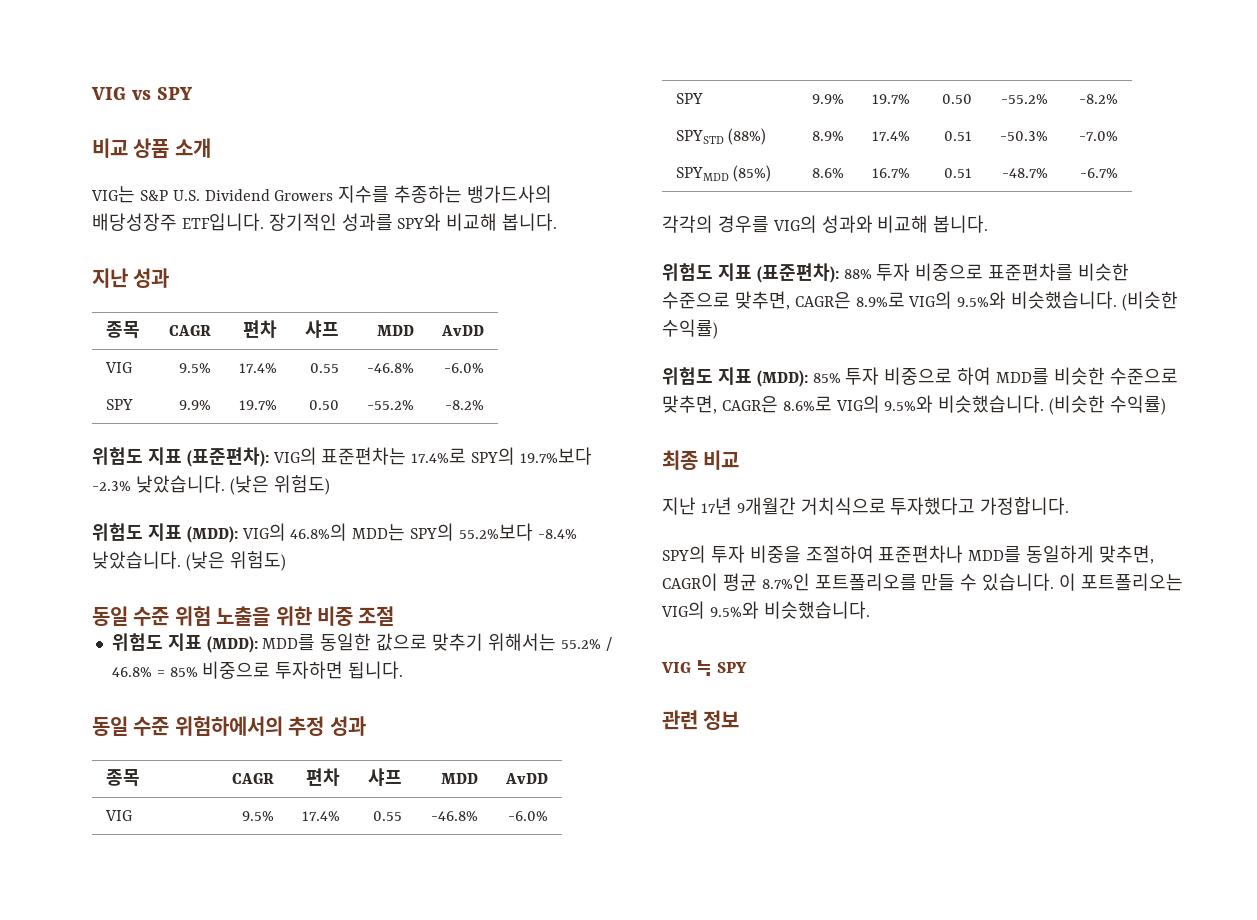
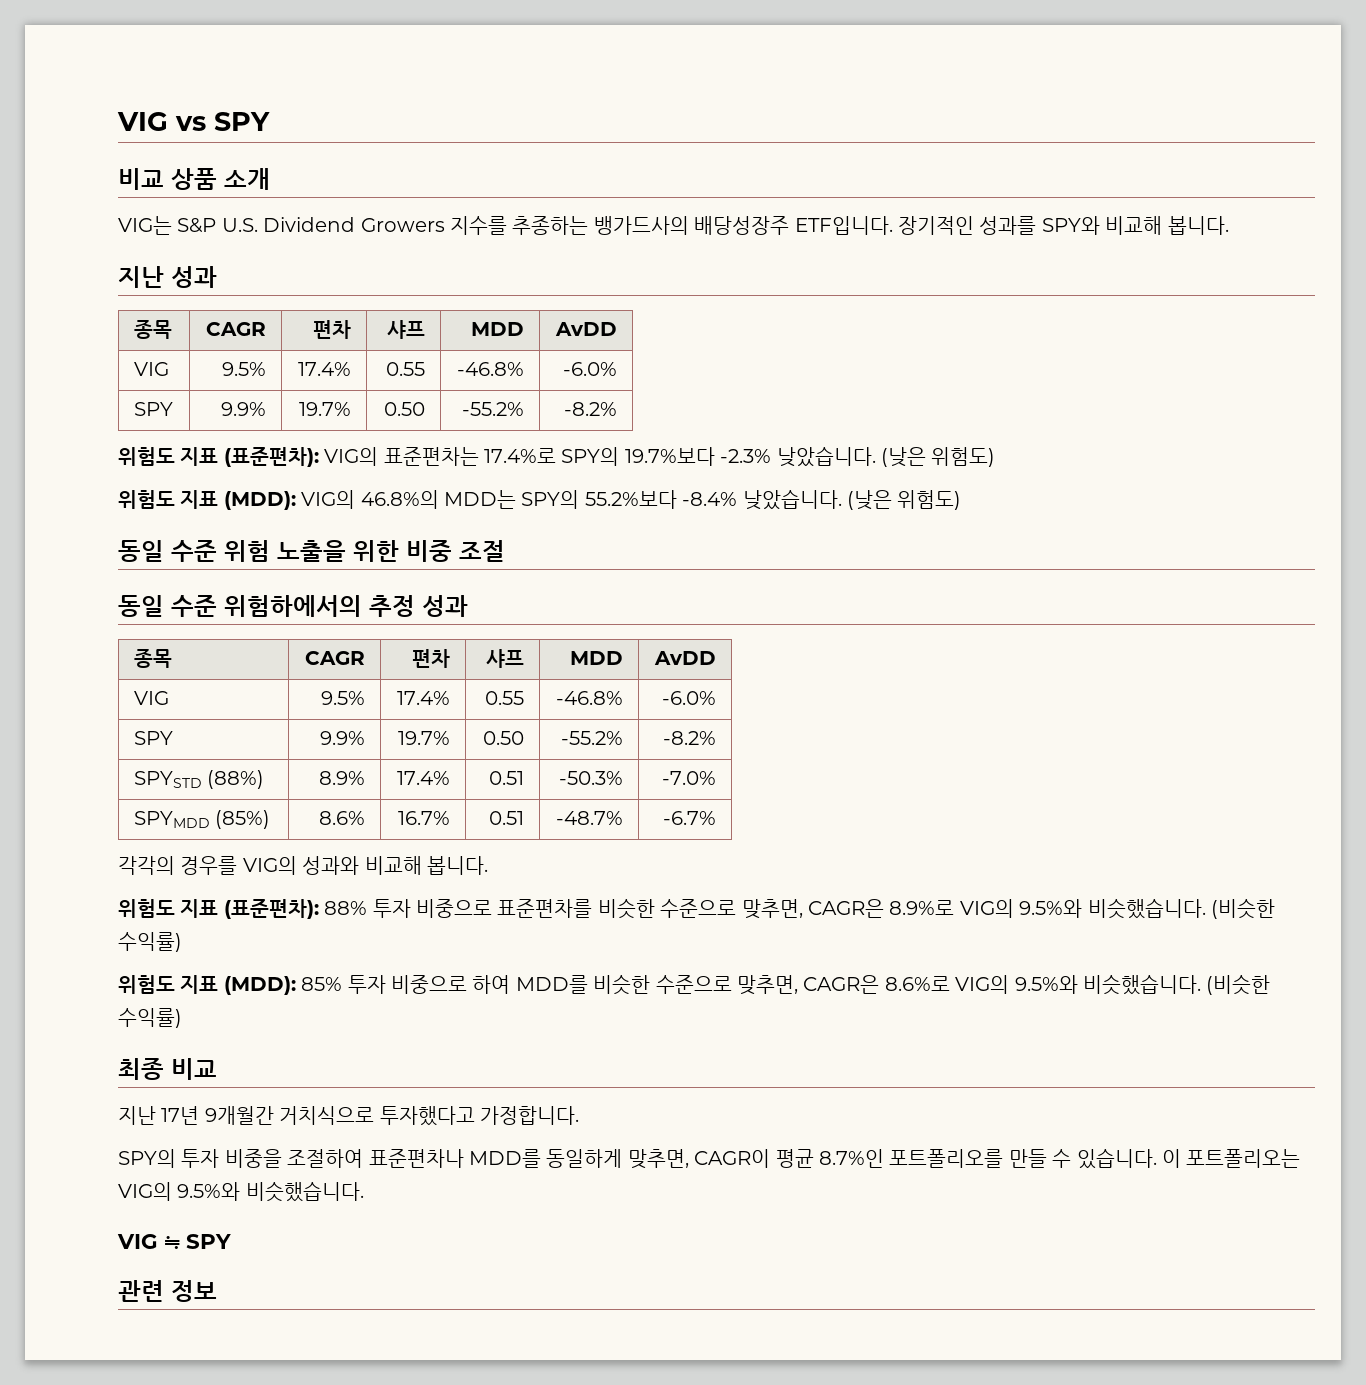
- 위험도 지표 (MDD): MDD를 동일한 값으로 맞추기 위해서는 55.2% / 46.8% = 85% 비중으로 투자하면 됩니다.

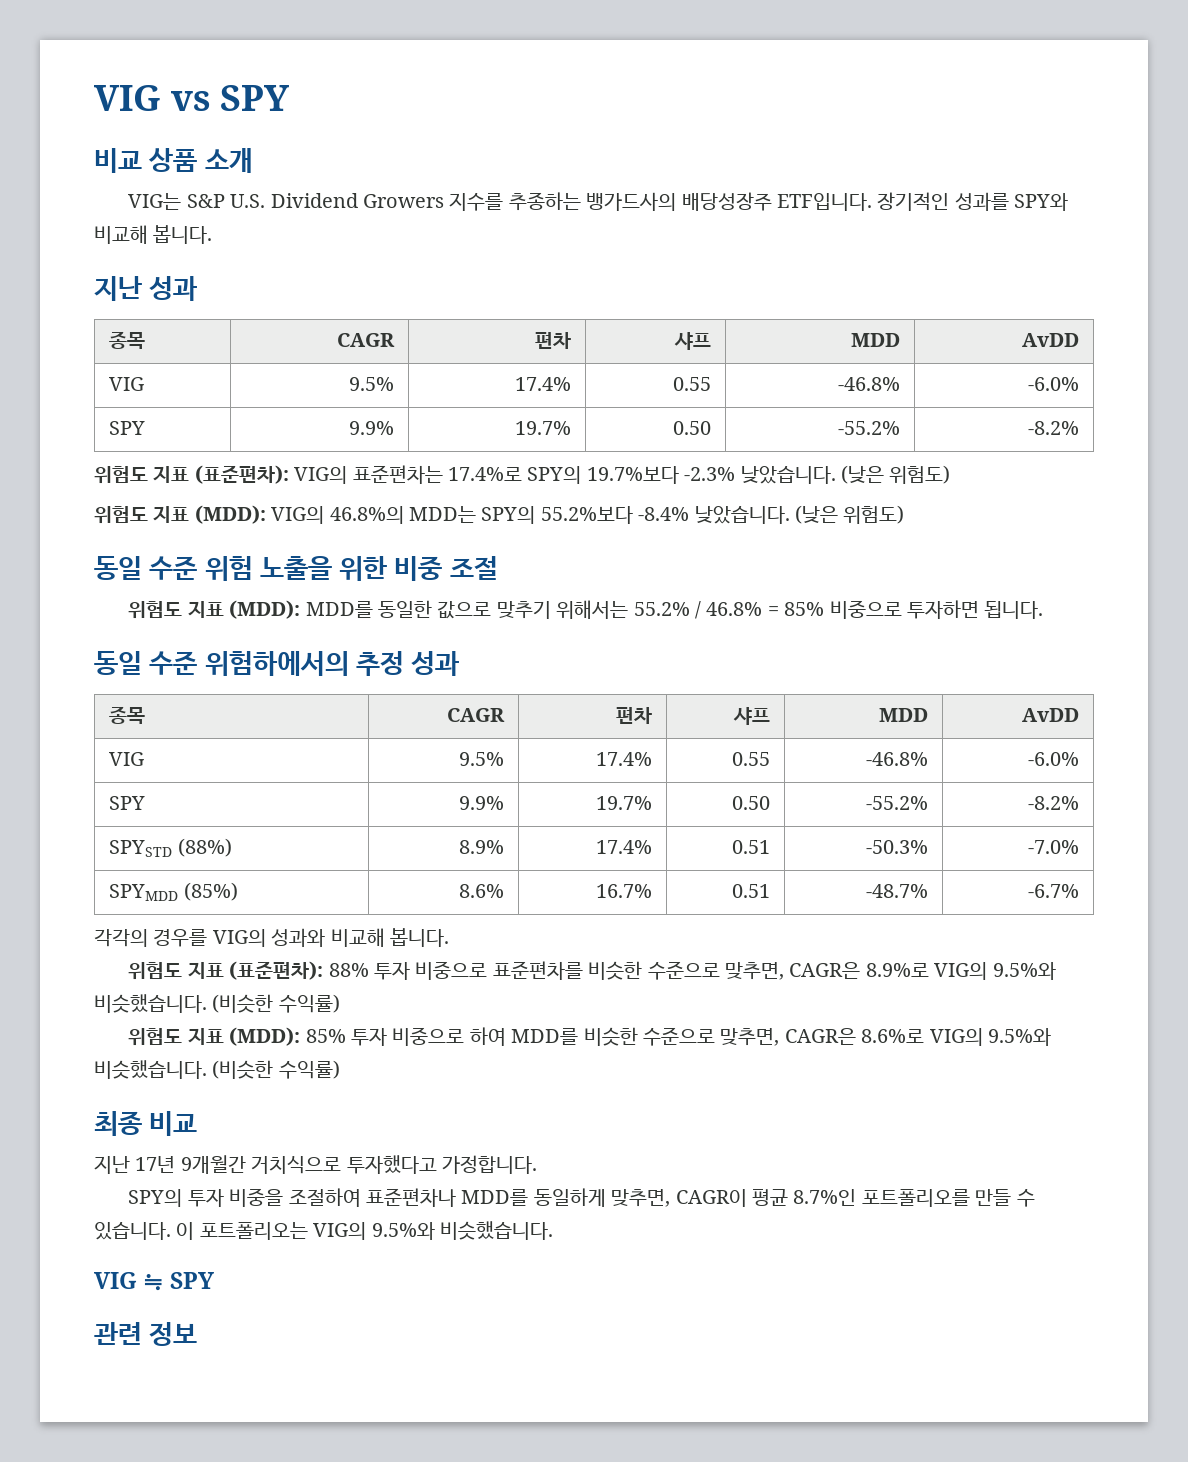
+ 위험도 지표 (MDD): MDD를 동일한 값으로 맞추기 위해서는 55.2% / 46.8% = 85% 비중으로 투자하면 됩니다.

